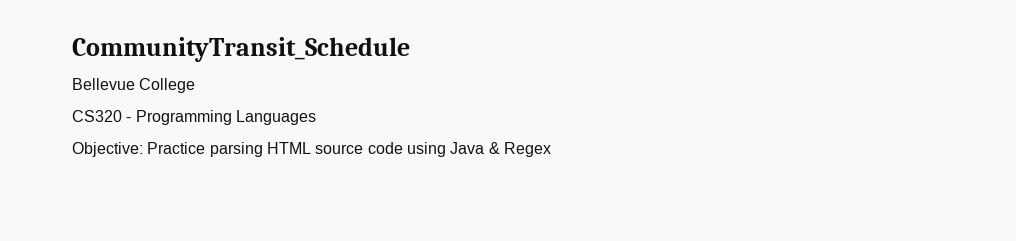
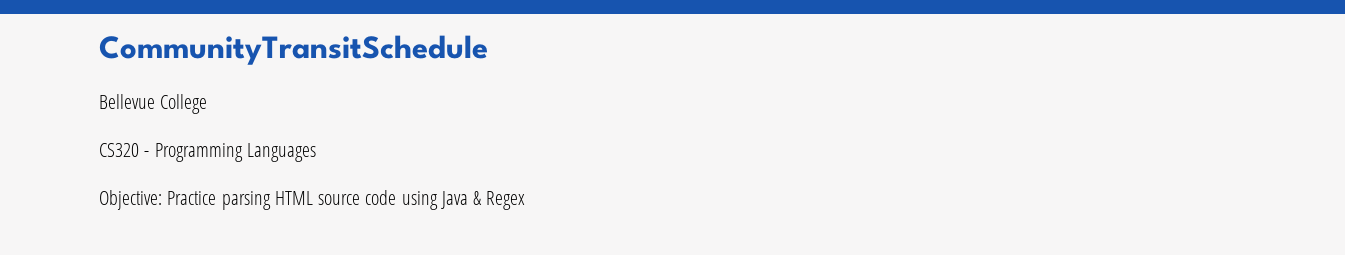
- CommunityTransit_Schedule
+ CommunityTransitSchedule

